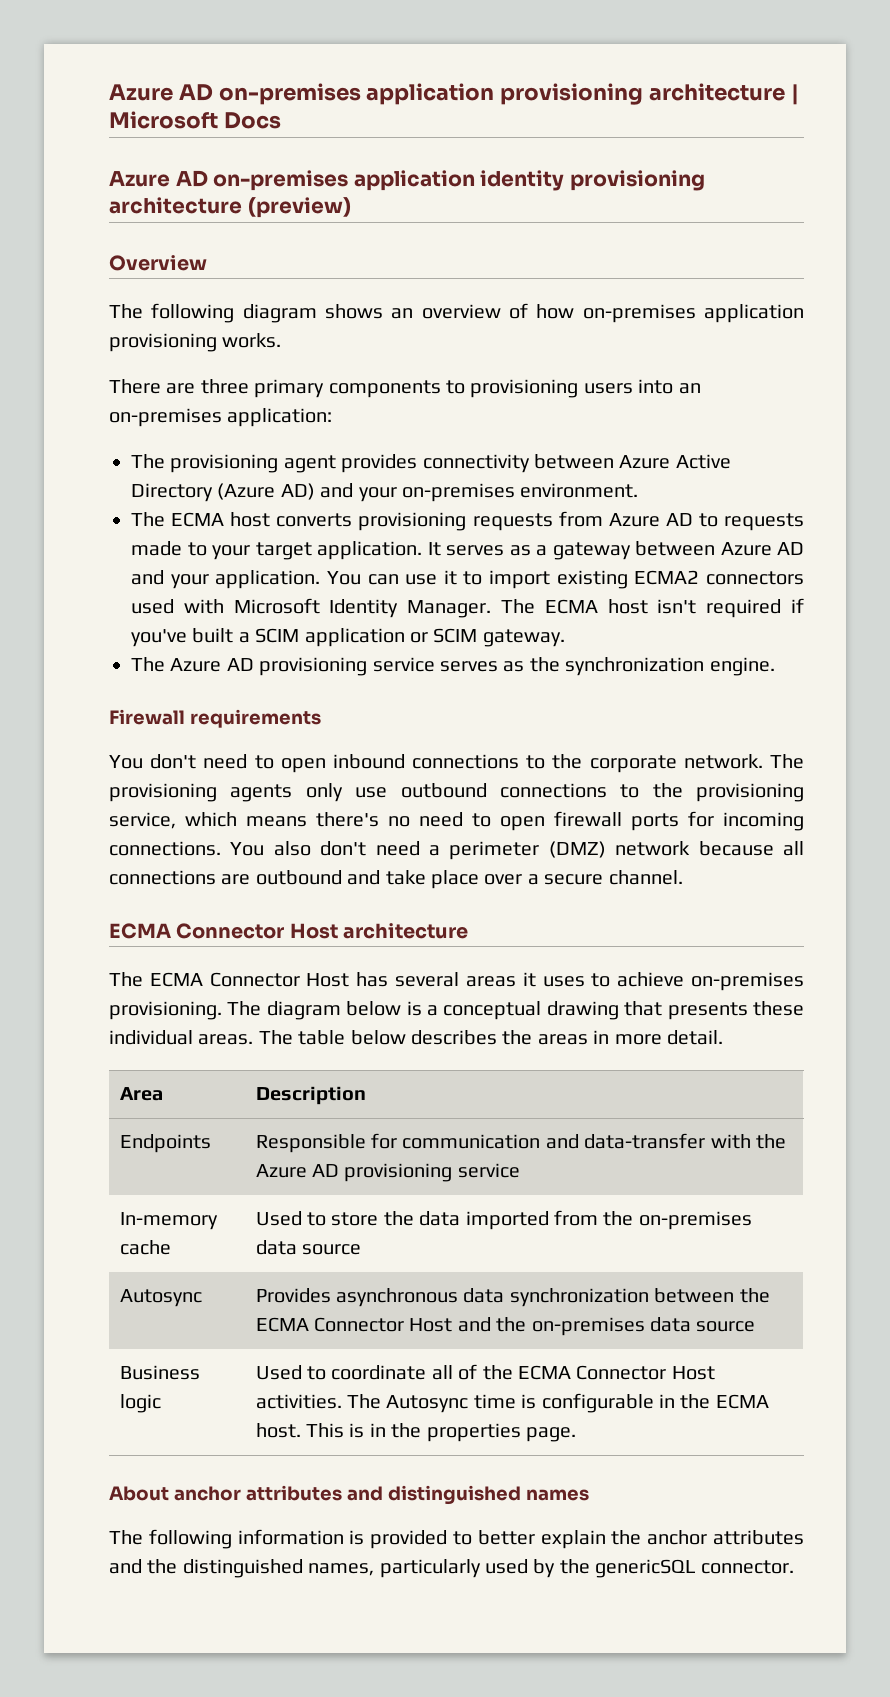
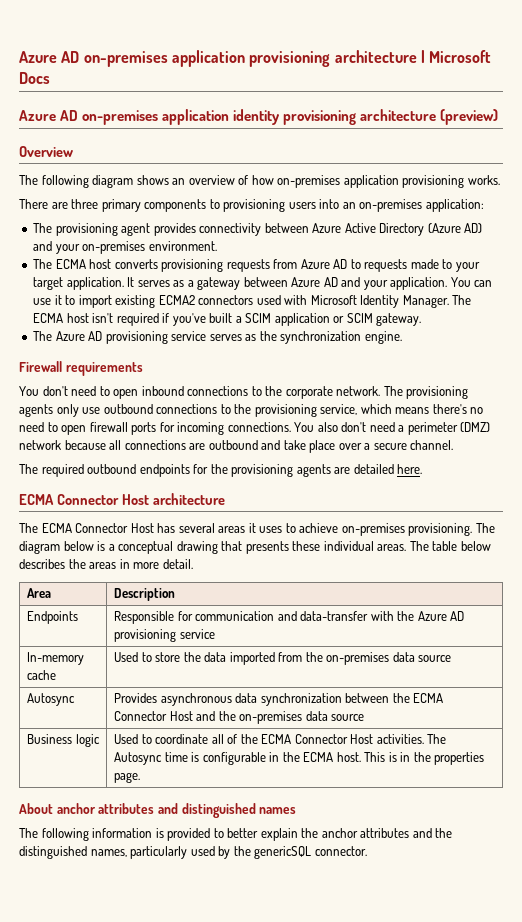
+ The required outbound endpoints for the provisioning agents are detailed here.

